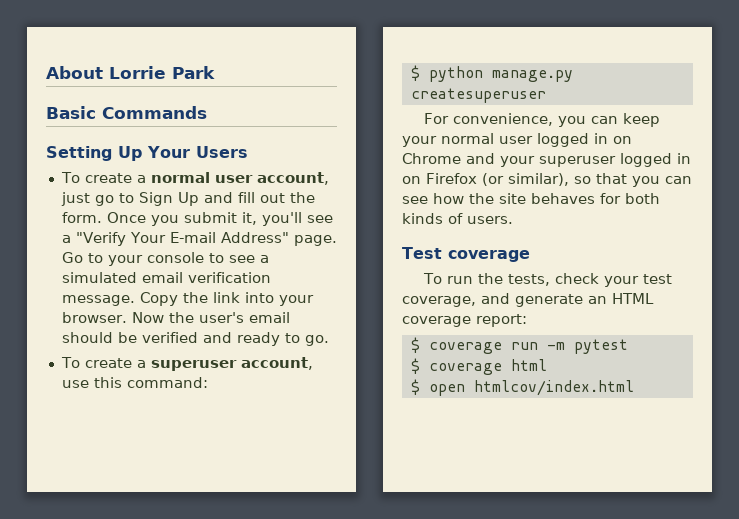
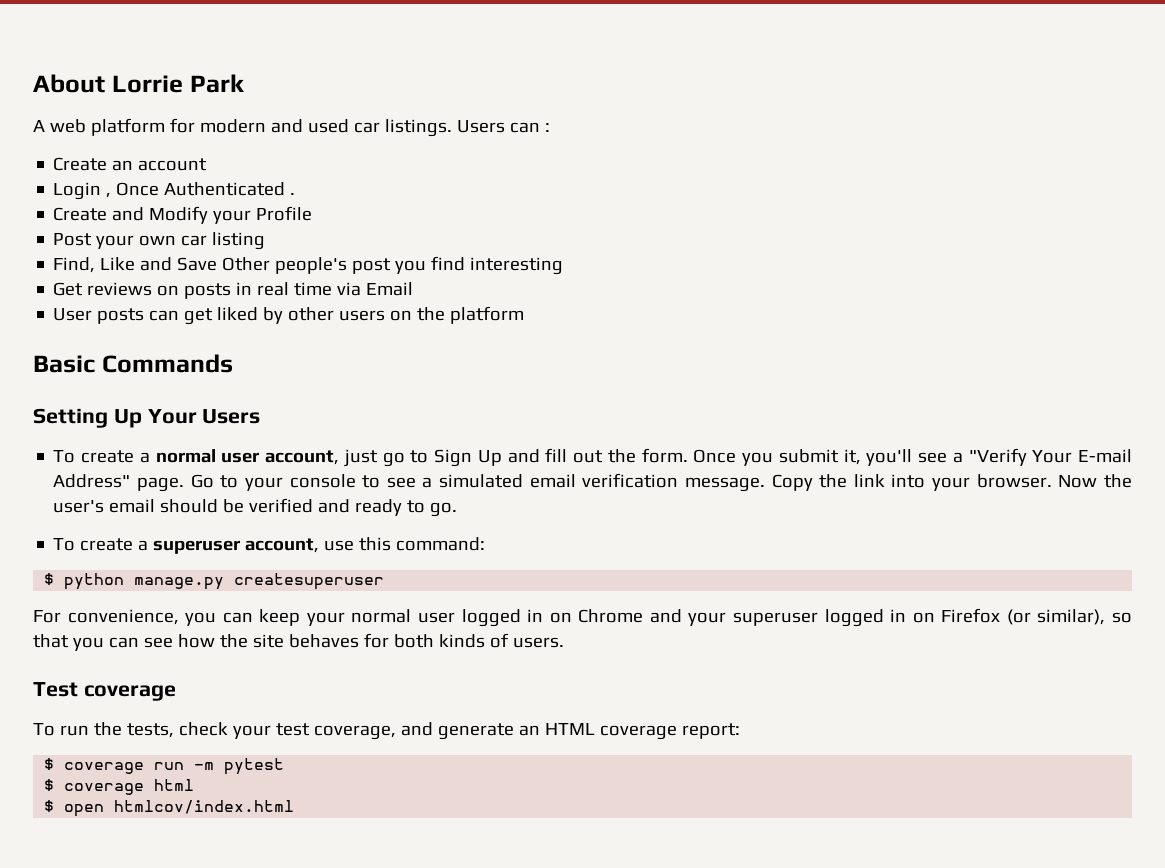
+ A web platform for modern and used car listings. Users can :
+ Create an account
+ Login , Once Authenticated .
+ Create and Modify your Profile
+ Post your own car listing
+ Find, Like and Save Other people's post you find interesting
+ Get reviews on posts in real time via Email
+ User posts can get liked by other users on the platform

